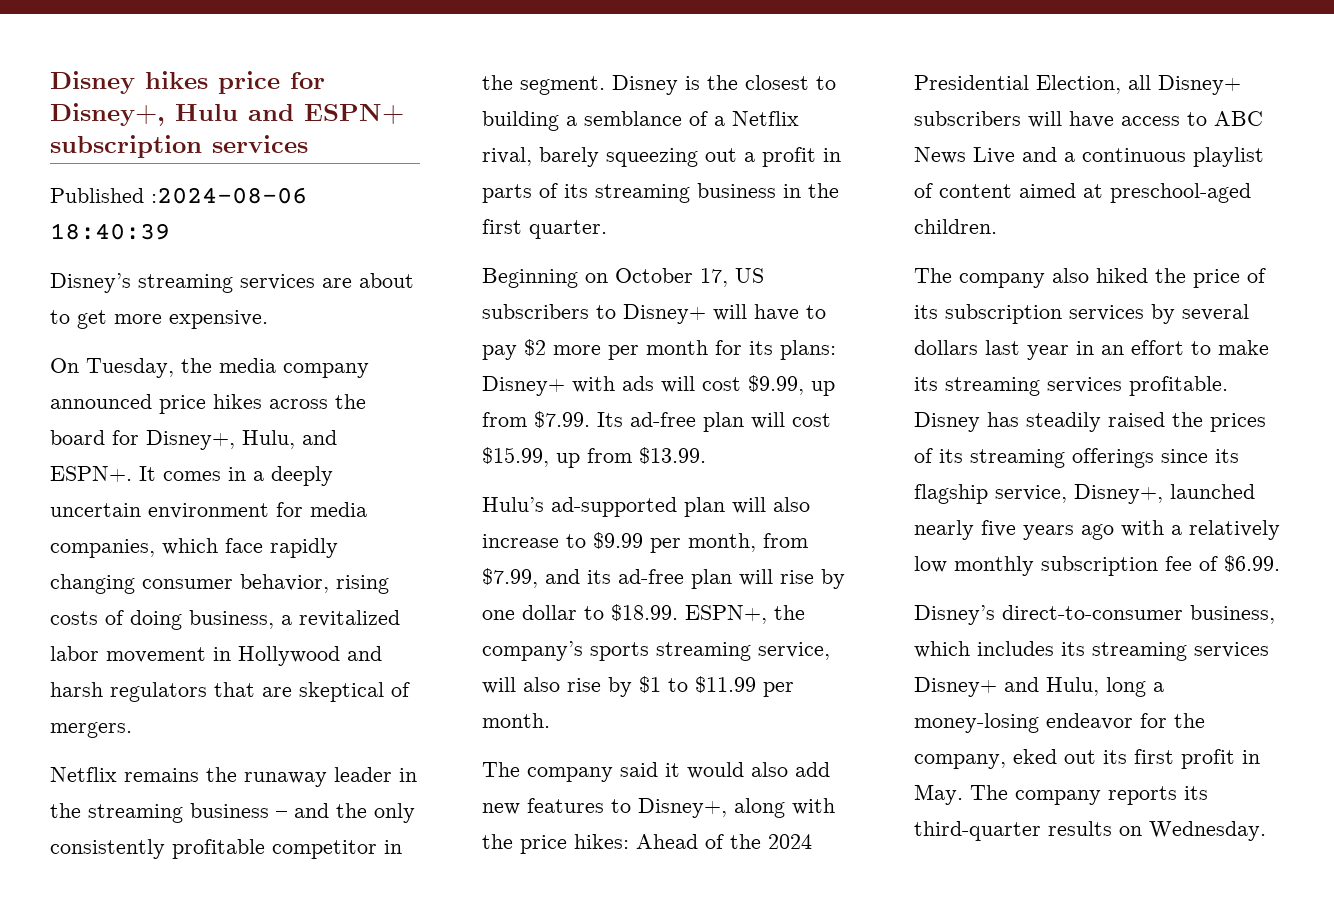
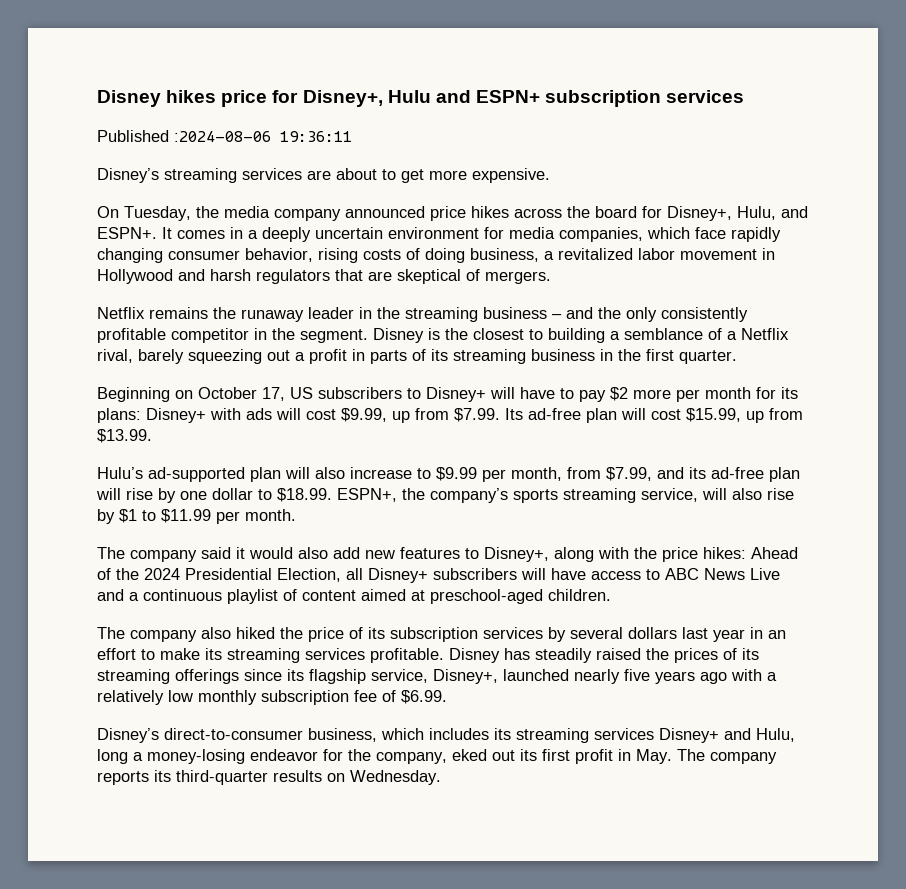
- Published :2024-08-06 18:40:39
+ Published :2024-08-06 19:36:11

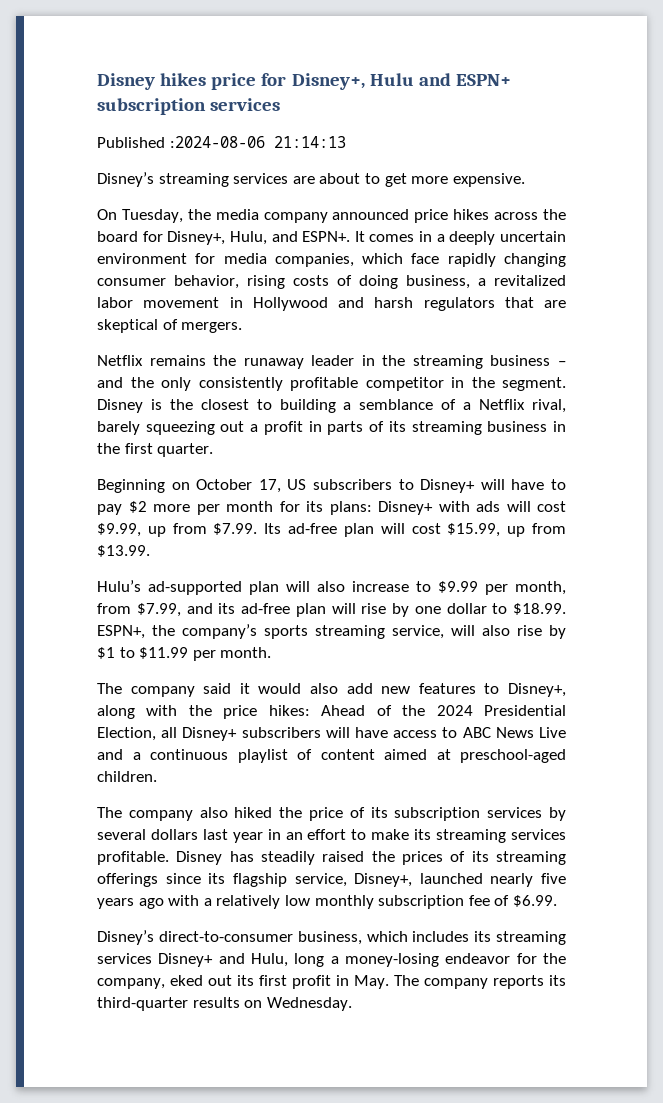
- Published :2024-08-06 19:36:11
+ Published :2024-08-06 21:14:13

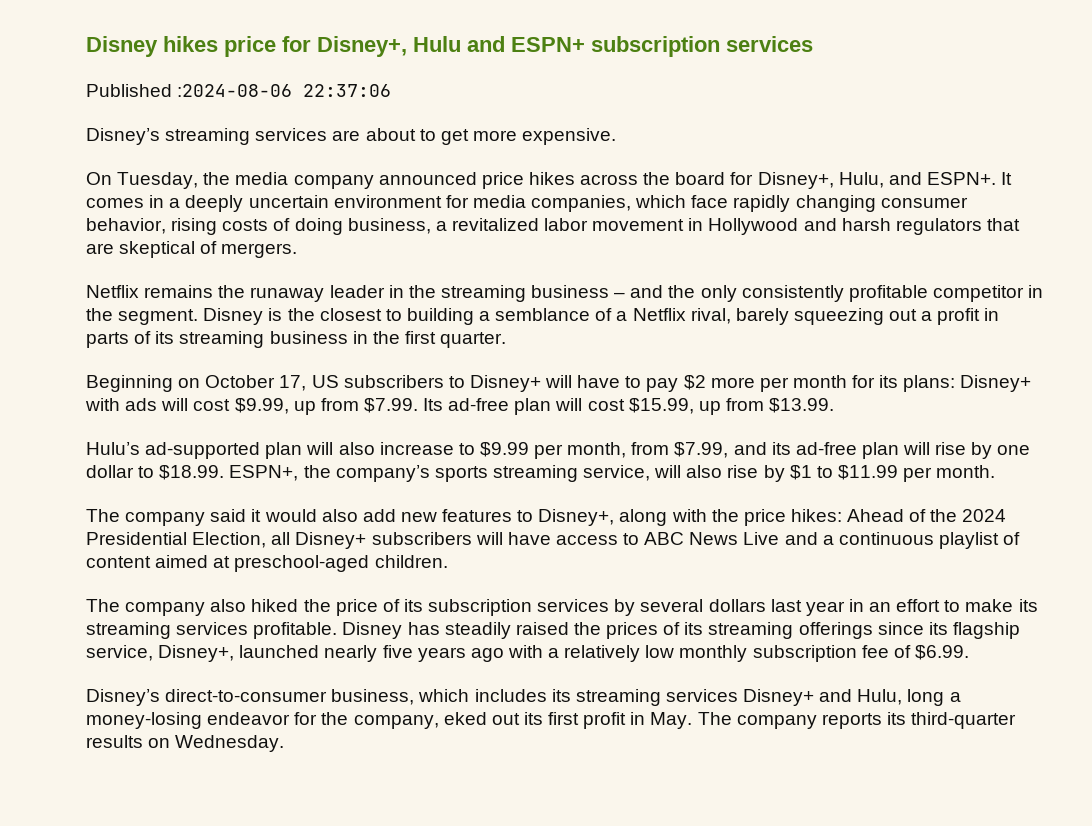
- Published :2024-08-06 21:14:13
+ Published :2024-08-06 22:37:06

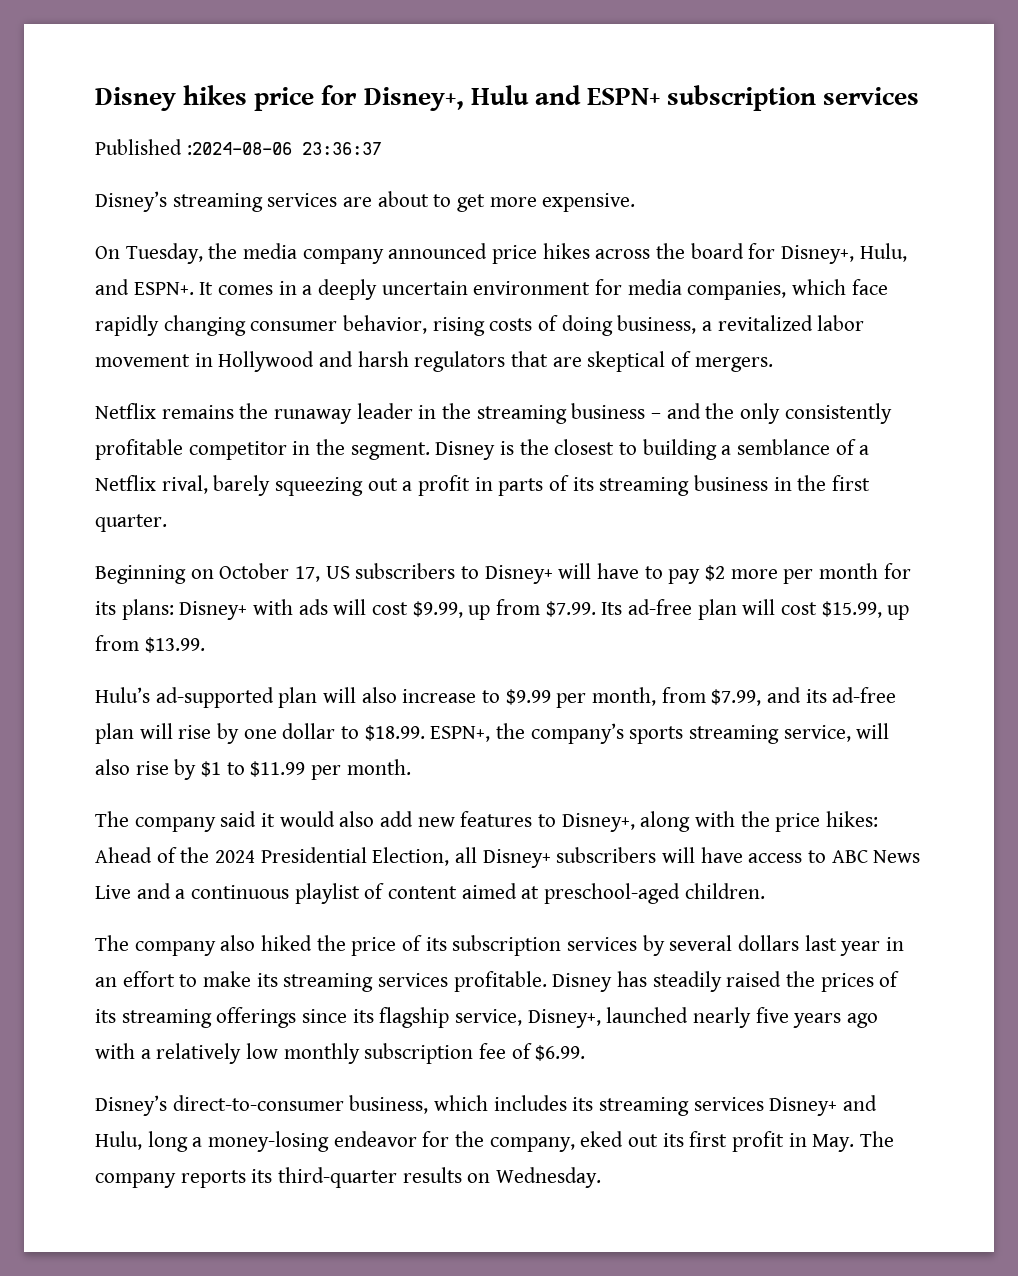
- Published :2024-08-06 22:37:06
+ Published :2024-08-06 23:36:37

